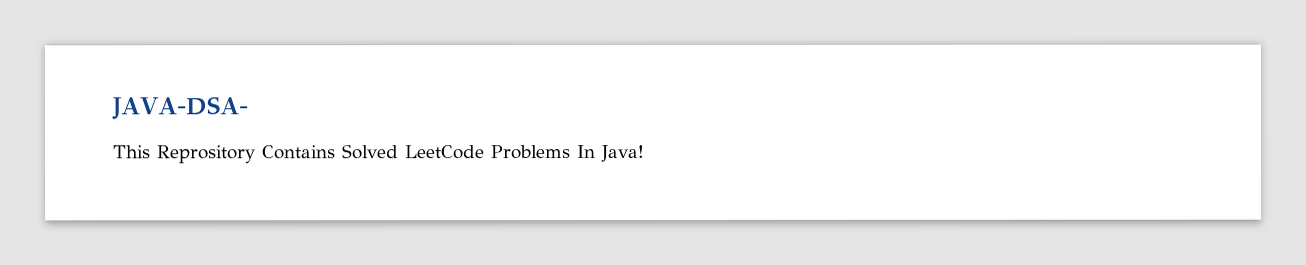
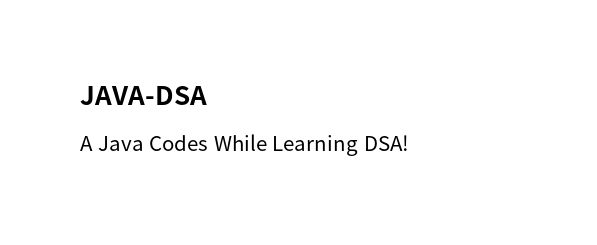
- JAVA-DSA-
- This Reprository Contains Solved LeetCode Problems In Java!
+ JAVA-DSA
+ A Java Codes While Learning DSA!

